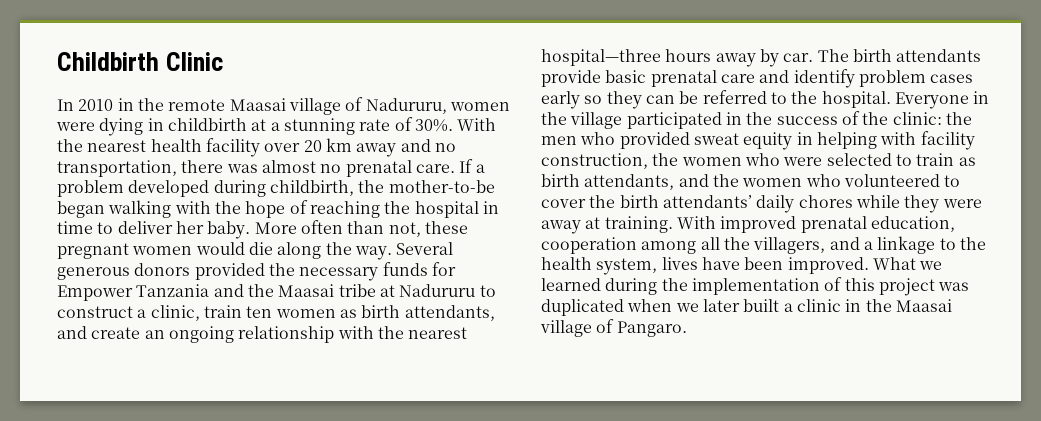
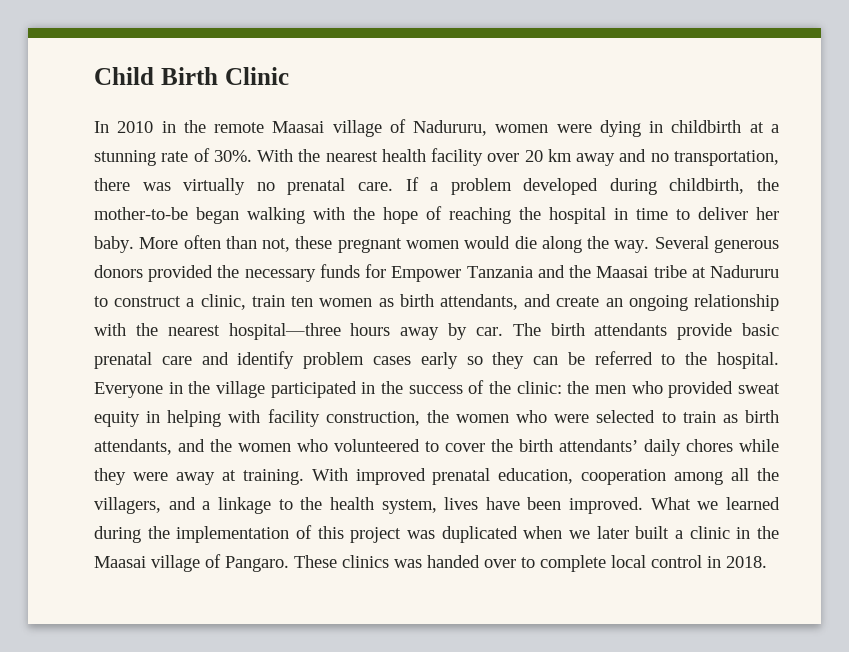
- Childbirth Clinic
+ Child Birth Clinic
- With the nearest health facility over 20 km away and no transportation, there was almost no prenatal care.
+ With the nearest health facility over 20 km away and no transportation, there was virtually no prenatal care.
+ These clinics was handed over to complete local control in 2018.

